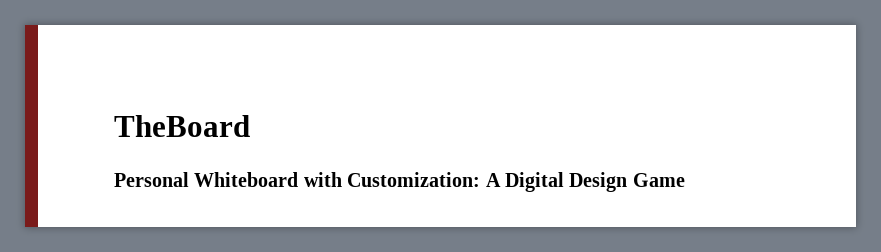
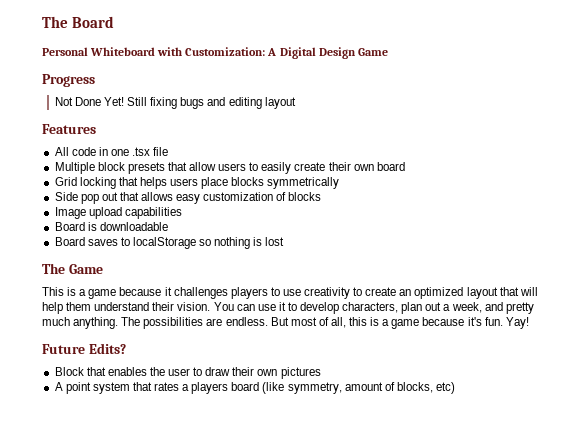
- TheBoard
+ The Board
+ Progress
+ Not Done Yet! Still fixing bugs and editing layout
+ Features
+ All code in one .tsx file
+ Multiple block presets that allow users to easily create their own board
+ Grid locking that helps users place blocks symmetrically
+ Side pop out that allows easy customization of blocks
+ Image upload capabilities
+ Board is downloadable
+ Board saves to localStorage so nothing is lost
+ The Game
+ This is a game because it challenges players to use creativity to create an optimized layout that will help them understand their vision. You can use it to develop characters, plan out a week, and pretty much anything. The possibilities are endless. But most of all, this is a game because it's fun. Yay!
+ Future Edits?
+ Block that enables the user to draw their own pictures
+ A point system that rates a players board (like symmetry, amount of blocks, etc)

